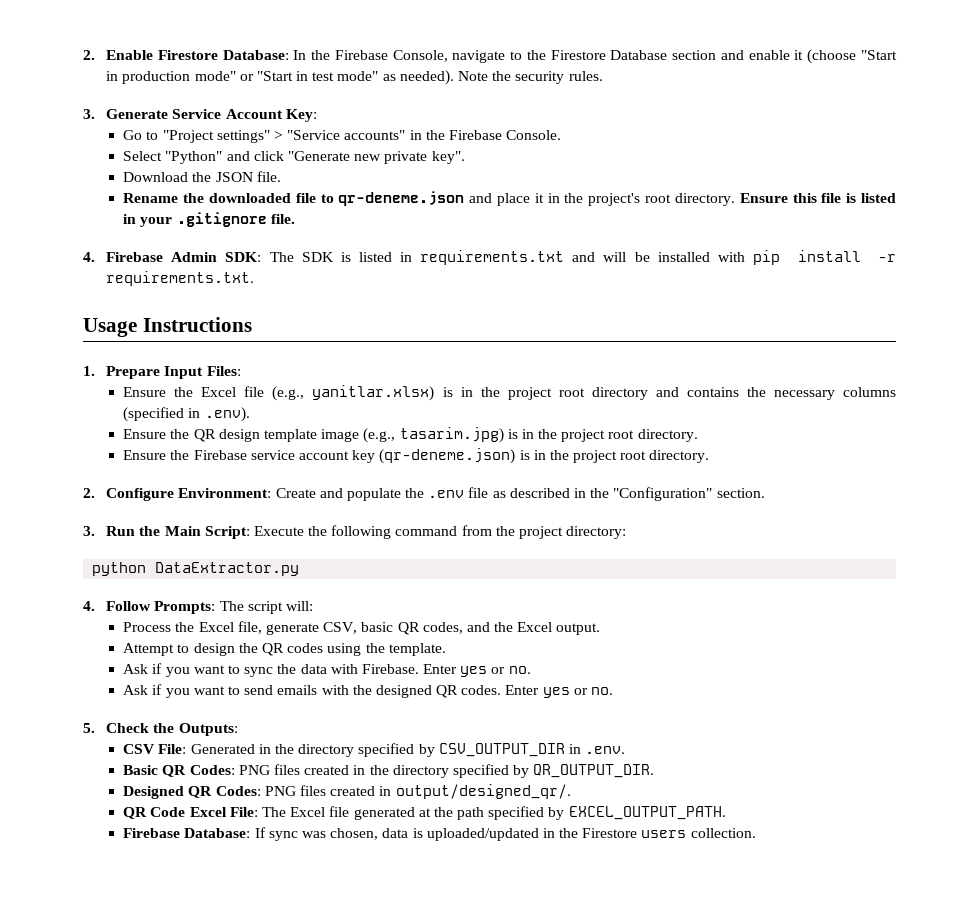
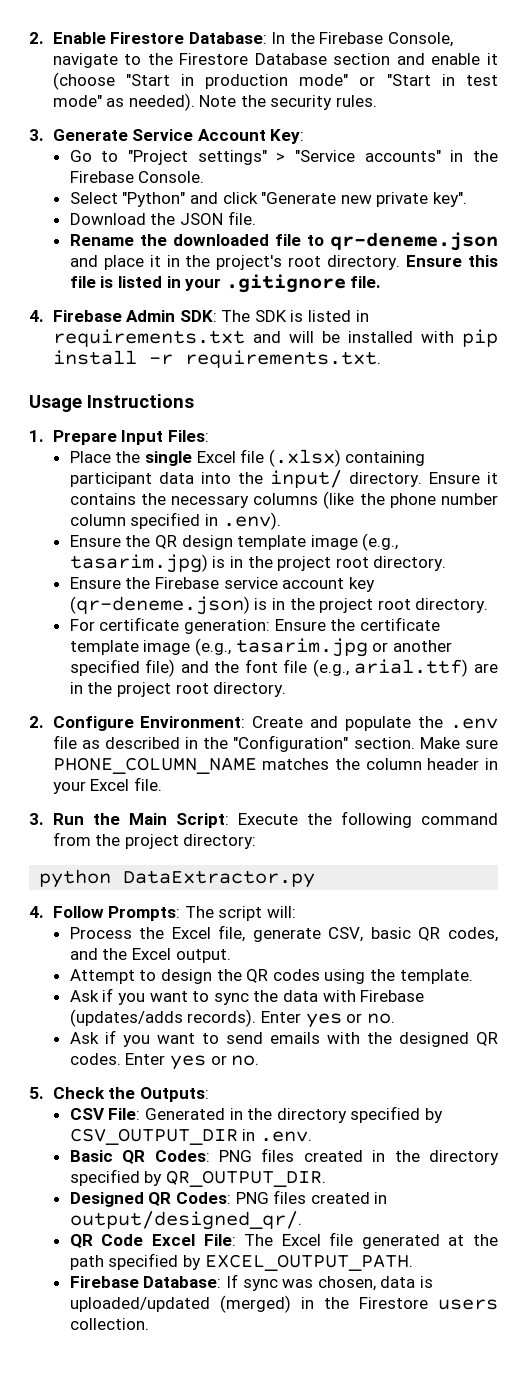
- Ensure the Excel file (e.g., yanitlar.xlsx) is in the project root directory and contains the necessary columns (specified in .env).
+ Place the single Excel file (.xlsx) containing participant data into the input/ directory. Ensure it contains the necessary columns (like the phone number column specified in .env).
+ For certificate generation: Ensure the certificate template image (e.g., tasarim.jpg or another specified file) and the font file (e.g., arial.ttf) are in the project root directory.
+ Make sure PHONE_COLUMN_NAME matches the column header in your Excel file.
- Ask if you want to sync the data with Firebase.
+ Ask if you want to sync the data with Firebase (updates/adds records).
- Firebase Database: If sync was chosen, data is uploaded/updated in the Firestore users collection.
+ Firebase Database: If sync was chosen, data is uploaded/updated (merged) in the Firestore users collection.

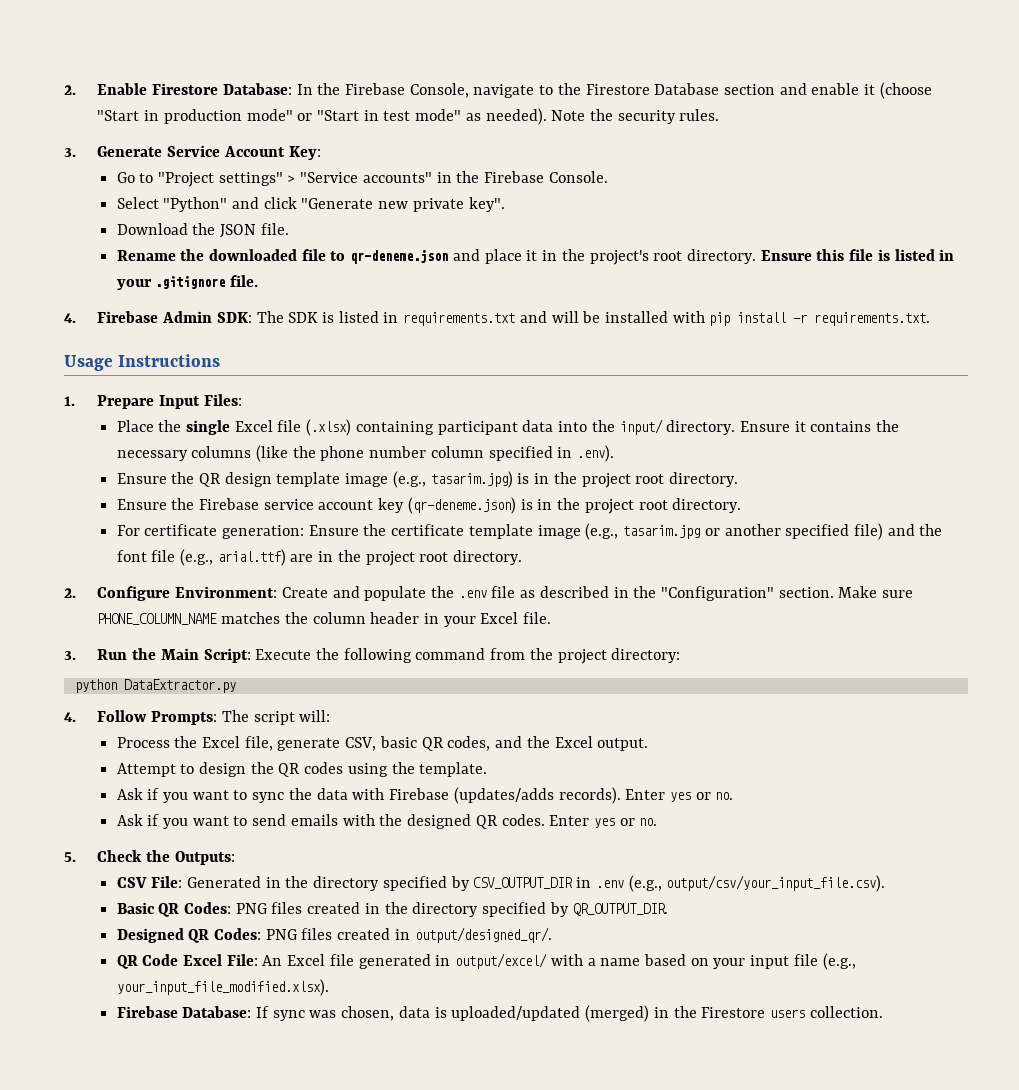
- CSV File: Generated in the directory specified by CSV_OUTPUT_DIR in .env.
+ CSV File: Generated in the directory specified by CSV_OUTPUT_DIR in .env (e.g., output/csv/your_input_file.csv).
- QR Code Excel File: The Excel file generated at the path specified by EXCEL_OUTPUT_PATH.
+ QR Code Excel File: An Excel file generated in output/excel/ with a name based on your input file (e.g., your_input_file_modified.xlsx).

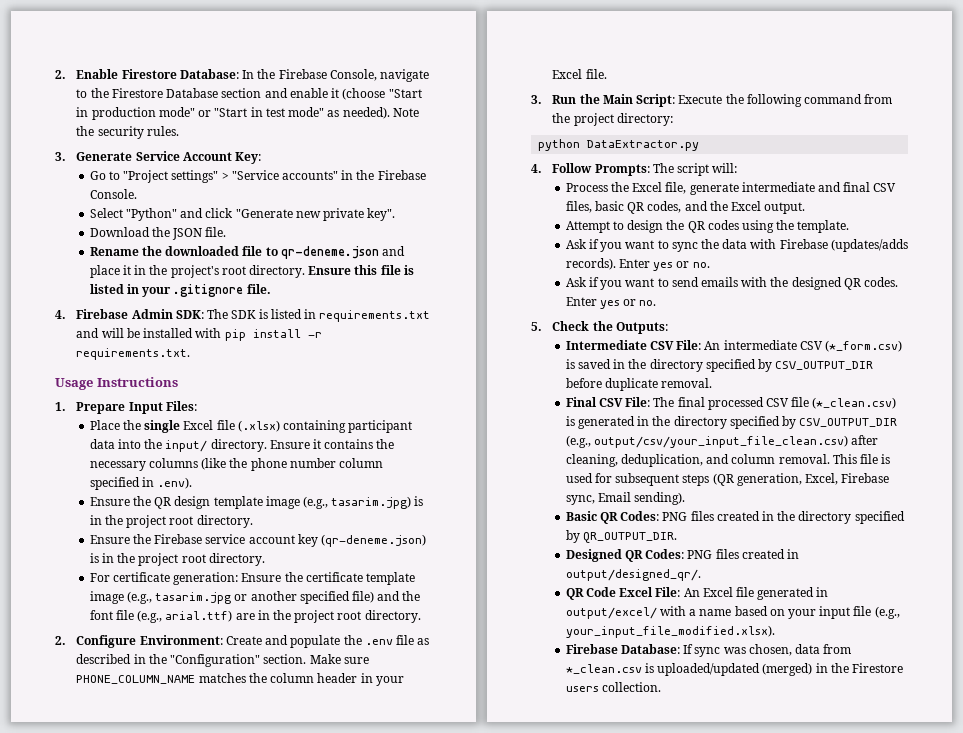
- Process the Excel file, generate CSV, basic QR codes, and the Excel output.
+ Process the Excel file, generate intermediate and final CSV files, basic QR codes, and the Excel output.
- CSV File: Generated in the directory specified by CSV_OUTPUT_DIR in .env (e.g., output/csv/your_input_file.csv).
+ Intermediate CSV File: An intermediate CSV (*_form.csv) is saved in the directory specified by CSV_OUTPUT_DIR before duplicate removal.
+ Final CSV File: The final processed CSV file (*_clean.csv) is generated in the directory specified by CSV_OUTPUT_DIR (e.g., output/csv/your_input_file_clean.csv) after cleaning, deduplication, and column removal. This file is used for subsequent steps (QR generation, Excel, Firebase sync, Email sending).
- Firebase Database: If sync was chosen, data is uploaded/updated (merged) in the Firestore users collection.
+ Firebase Database: If sync was chosen, data from *_clean.csv is uploaded/updated (merged) in the Firestore users collection.

